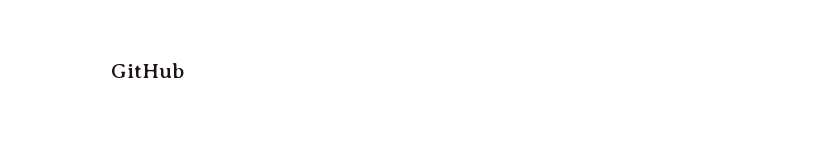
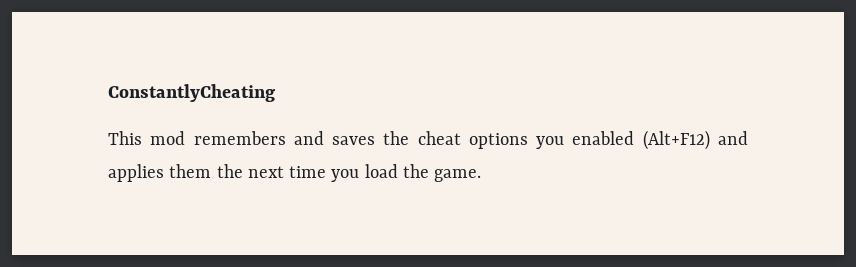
- GitHub
+ ConstantlyCheating
+ This mod remembers and saves the cheat options you enabled (Alt+F12) and applies them the next time you load the game.

